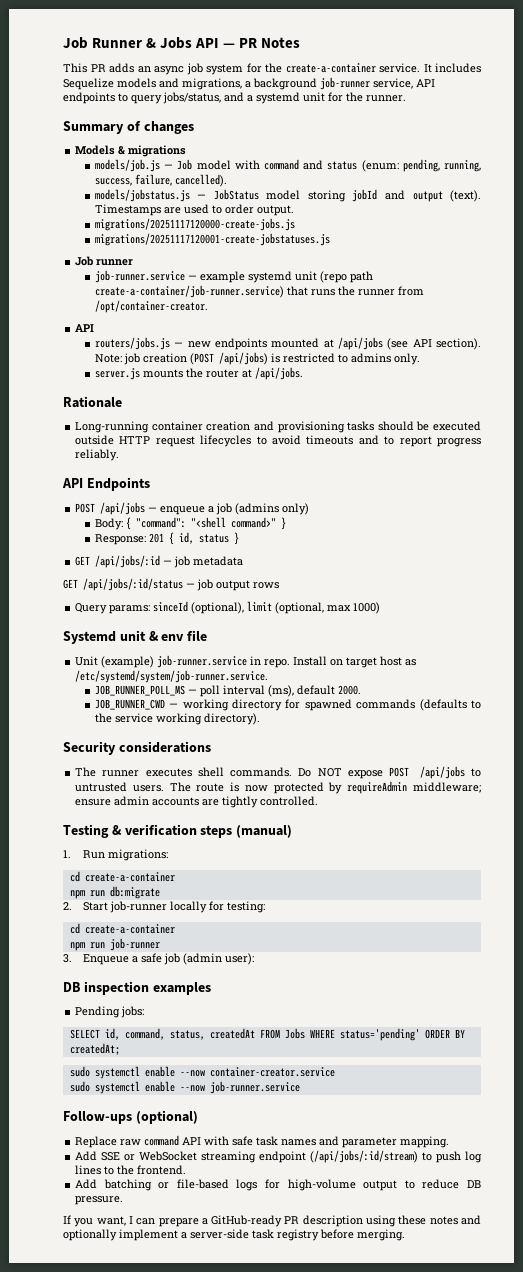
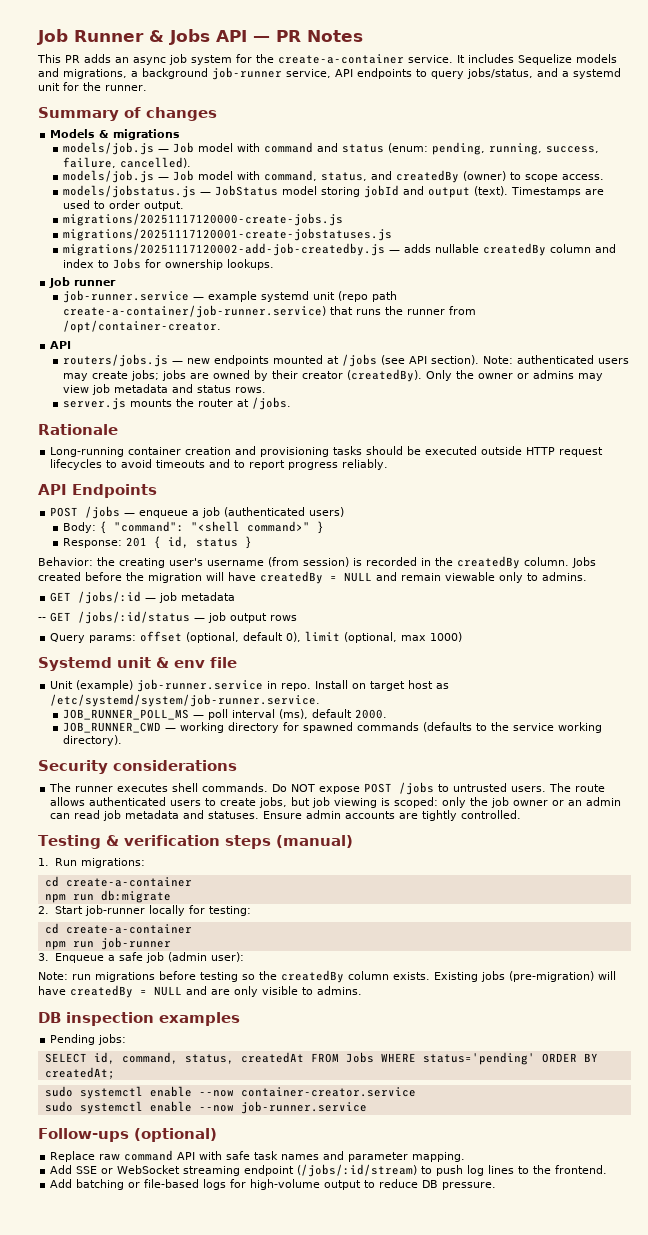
+ models/job.js — Job model with command, status, and createdBy (owner) to scope access.
+ migrations/20251117120002-add-job-createdby.js — adds nullable createdBy column and index to Jobs for ownership lookups.
- routers/jobs.js — new endpoints mounted at /api/jobs (see API section).
+ routers/jobs.js — new endpoints mounted at /jobs (see API section).
- Note: job creation (POST /api/jobs) is restricted to admins only.
+ Note: authenticated users may create jobs; jobs are owned by their creator (createdBy). Only the owner or admins may view job metadata and status rows.
- server.js mounts the router at /api/jobs.
+ server.js mounts the router at /jobs.
- POST /api/jobs — enqueue a job (admins only)
+ POST /jobs — enqueue a job (authenticated users)
- GET /api/jobs/:id — job metadata
+ Behavior: the creating user's username (from session) is recorded in the createdBy column. Jobs created before the migration will have createdBy = NULL and remain viewable only to admins.
+ GET /jobs/:id — job metadata
- GET /api/jobs/:id/status — job output rows
+ -- GET /jobs/:id/status — job output rows
- Query params: sinceId (optional), limit (optional, max 1000)
+ Query params: offset (optional, default 0), limit (optional, max 1000)
- Do NOT expose POST /api/jobs to untrusted users.
+ Do NOT expose POST /jobs to untrusted users.
- The route is now protected by requireAdmin middleware; ensure admin accounts are tightly controlled.
+ The route allows authenticated users to create jobs, but job viewing is scoped: only the job owner or an admin can read job metadata and statuses. Ensure admin accounts are tightly controlled.
+ Note: run migrations before testing so the createdBy column exists. Existing jobs (pre-migration) will have createdBy = NULL and are only visible to admins.
- Add SSE or WebSocket streaming endpoint (/api/jobs/:id/stream) to push log lines to the frontend.
+ Add SSE or WebSocket streaming endpoint (/jobs/:id/stream) to push log lines to the frontend.
- If you want, I can prepare a GitHub-ready PR description using these notes and optionally implement a server-side task registry before merging.

